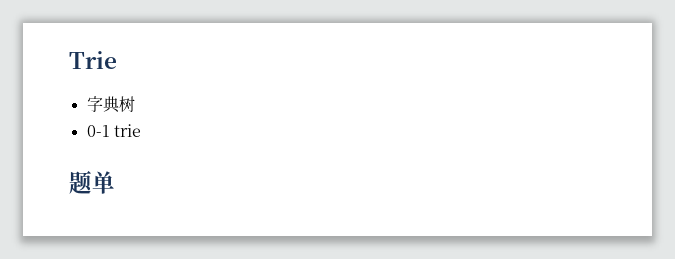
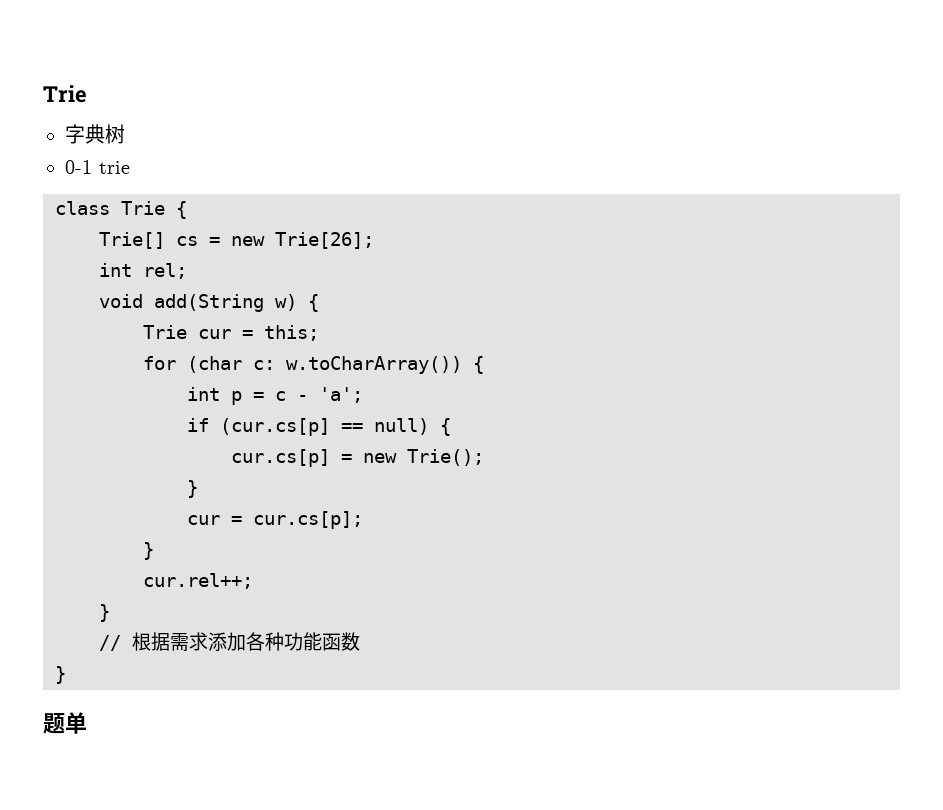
+ class Trie {
+ Trie[] cs = new Trie[26];
+ int rel;
+ void add(String w) {
+ Trie cur = this;
+ for (char c: w.toCharArray()) {
+ int p = c - 'a';
+ if (cur.cs[p] == null) {
+ cur.cs[p] = new Trie();
+ }
+ cur = cur.cs[p];
+ }
+ cur.rel++;
+ }
+ // 根据需求添加各种功能函数
+ }

